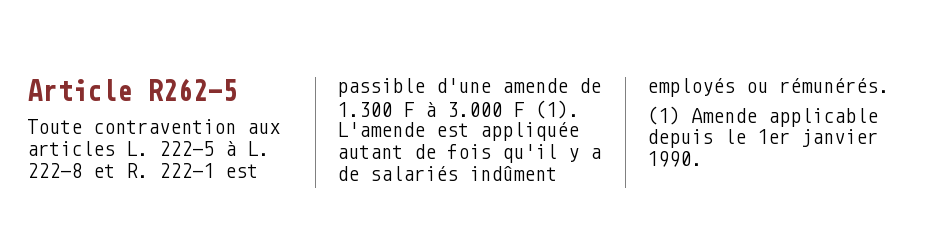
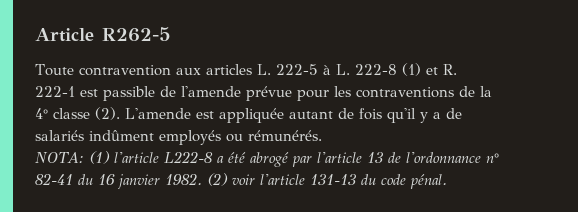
- Toute contravention aux articles L. 222-5 à L. 222-8 et R. 222-1 est passible d'une amende de 1.300 F à 3.000 F (1).
+ Toute contravention aux articles L. 222-5 à L. 222-8 (1) et R. 222-1 est passible de l'amende prévue pour les contraventions de la 4° classe (2).
- (1) Amende applicable depuis le 1er janvier 1990.
+ NOTA: (1) l'article L222-8 a été abrogé par l'article 13 de l'ordonnance n° 82-41 du 16 janvier 1982. (2) voir l'article 131-13 du code pénal.

